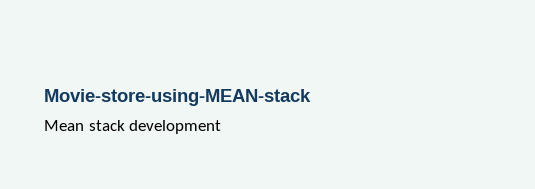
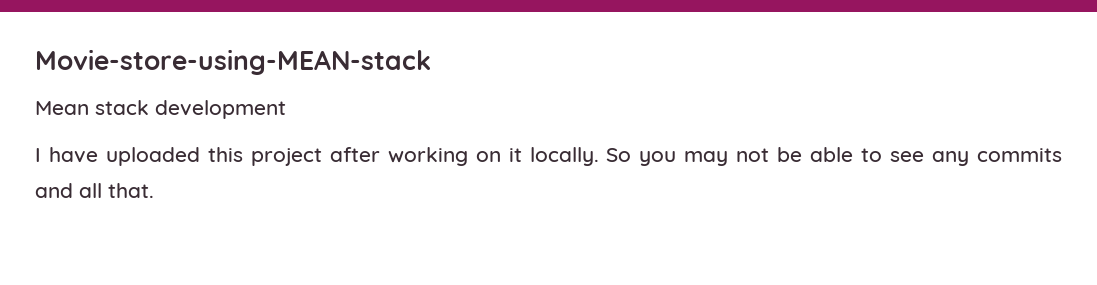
+ I have uploaded this project after working on it locally. So you may not be able to see any commits and all that.

